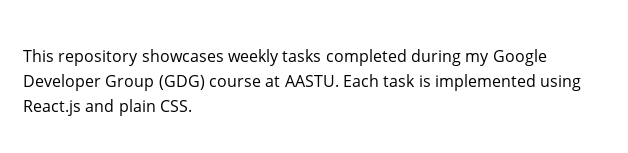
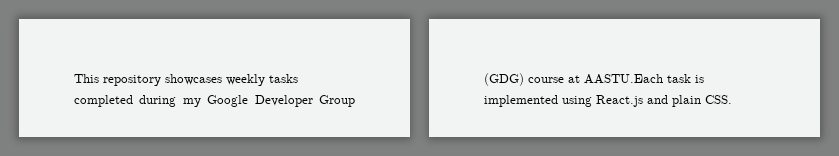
- This repository showcases weekly tasks completed during my Google Developer Group (GDG) course at AASTU. Each task is implemented using React.js and plain CSS.
+ This repository showcases weekly tasks completed during my Google Developer Group (GDG) course at AASTU.Each task is implemented using React.js and plain CSS.

